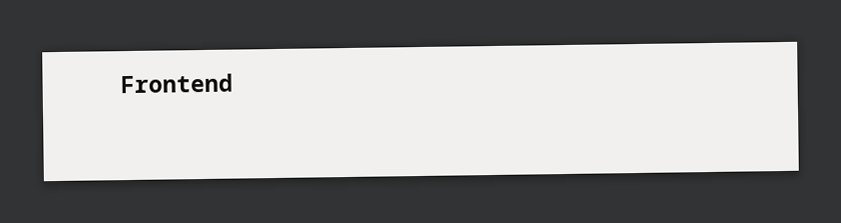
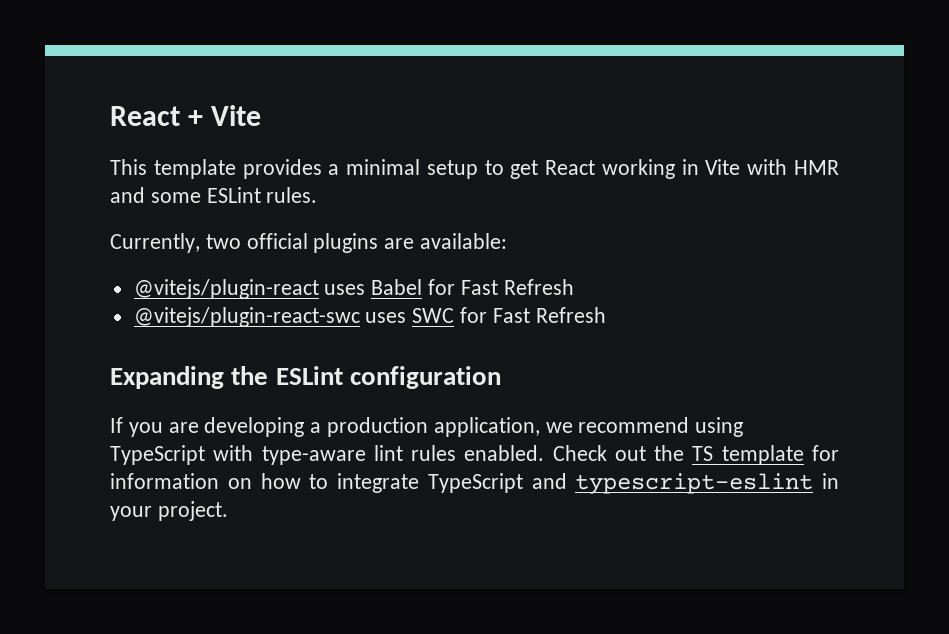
- Frontend
+ React + Vite
+ This template provides a minimal setup to get React working in Vite with HMR and some ESLint rules.
+ Currently, two official plugins are available:
+ @vitejs/plugin-react uses Babel for Fast Refresh
+ @vitejs/plugin-react-swc uses SWC for Fast Refresh
+ Expanding the ESLint configuration
+ If you are developing a production application, we recommend using TypeScript with type-aware lint rules enabled. Check out the TS template for information on how to integrate TypeScript and typescript-eslint in your project.

